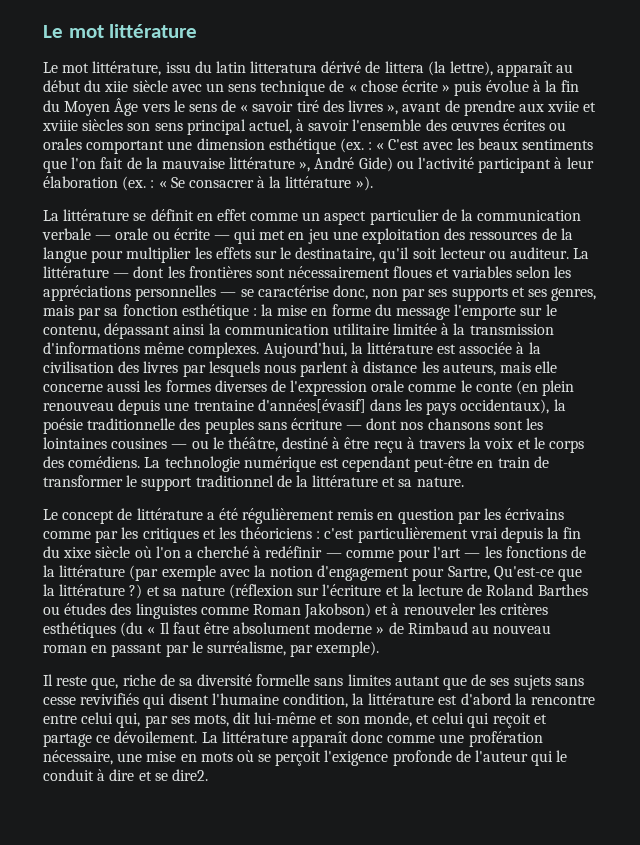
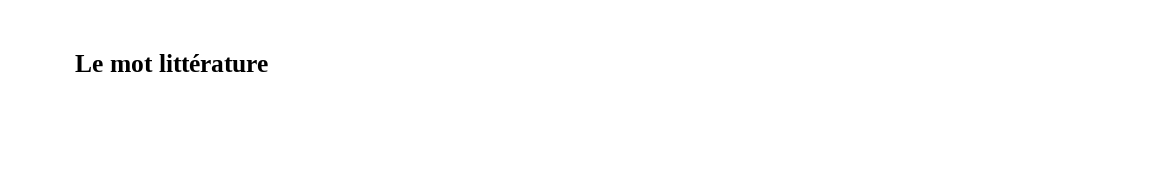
- Le mot littérature, issu du latin litteratura dérivé de littera (la lettre), apparaît au début du xiie siècle avec un sens technique de « chose écrite » puis évolue à la fin du Moyen Âge vers le sens de « savoir tiré des livres », avant de prendre aux xviie et xviiie siècles son sens principal actuel, à savoir l'ensemble des œuvres écrites ou orales comportant une dimension esthétique (ex. : « C'est avec les beaux sentiments que l'on fait de la mauvaise littérature », André Gide) ou l'activité participant à leur élaboration (ex. : « Se consacrer à la littérature »).
- La littérature se définit en effet comme un aspect particulier de la communication verbale — orale ou écrite — qui met en jeu une exploitation des ressources de la langue pour multiplier les effets sur le destinataire, qu'il soit lecteur ou auditeur. La littérature — dont les frontières sont nécessairement floues et variables selon les appréciations personnelles — se caractérise donc, non par ses supports et ses genres, mais par sa fonction esthétique : la mise en forme du message l'emporte sur le contenu, dépassant ainsi la communication utilitaire limitée à la transmission d'informations même complexes. Aujourd'hui, la littérature est associée à la civilisation des livres par lesquels nous parlent à distance les auteurs, mais elle concerne aussi les formes diverses de l'expression orale comme le conte (en plein renouveau depuis une trentaine d'années[évasif] dans les pays occidentaux), la poésie traditionnelle des peuples sans écriture — dont nos chansons sont les lointaines cousines — ou le théâtre, destiné à être reçu à travers la voix et le corps des comédiens. La technologie numérique est cependant peut-être en train de transformer le support traditionnel de la littérature et sa nature.
- Le concept de littérature a été régulièrement remis en question par les écrivains comme par les critiques et les théoriciens : c'est particulièrement vrai depuis la fin du xixe siècle où l'on a cherché à redéfinir — comme pour l'art — les fonctions de la littérature (par exemple avec la notion d'engagement pour Sartre, Qu'est-ce que la littérature ?) et sa nature (réflexion sur l'écriture et la lecture de Roland Barthes ou études des linguistes comme Roman Jakobson) et à renouveler les critères esthétiques (du « Il faut être absolument moderne » de Rimbaud au nouveau roman en passant par le surréalisme, par exemple).
- Il reste que, riche de sa diversité formelle sans limites autant que de ses sujets sans cesse revivifiés qui disent l'humaine condition, la littérature est d'abord la rencontre entre celui qui, par ses mots, dit lui-même et son monde, et celui qui reçoit et partage ce dévoilement. La littérature apparaît donc comme une profération nécessaire, une mise en mots où se perçoit l'exigence profonde de l'auteur qui le conduit à dire et se dire2.

